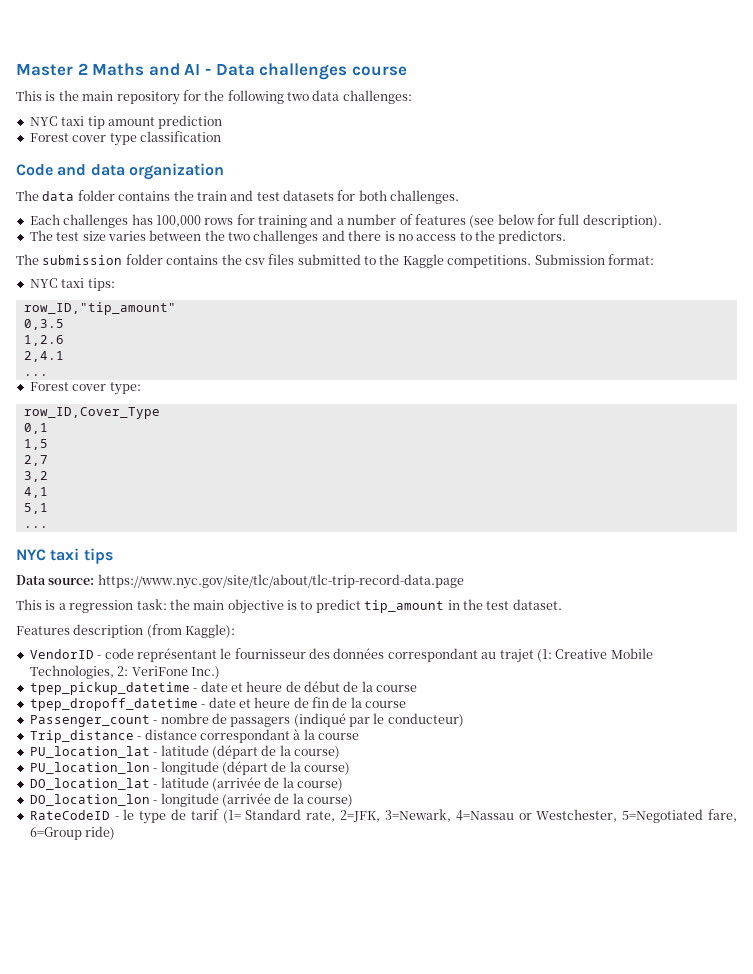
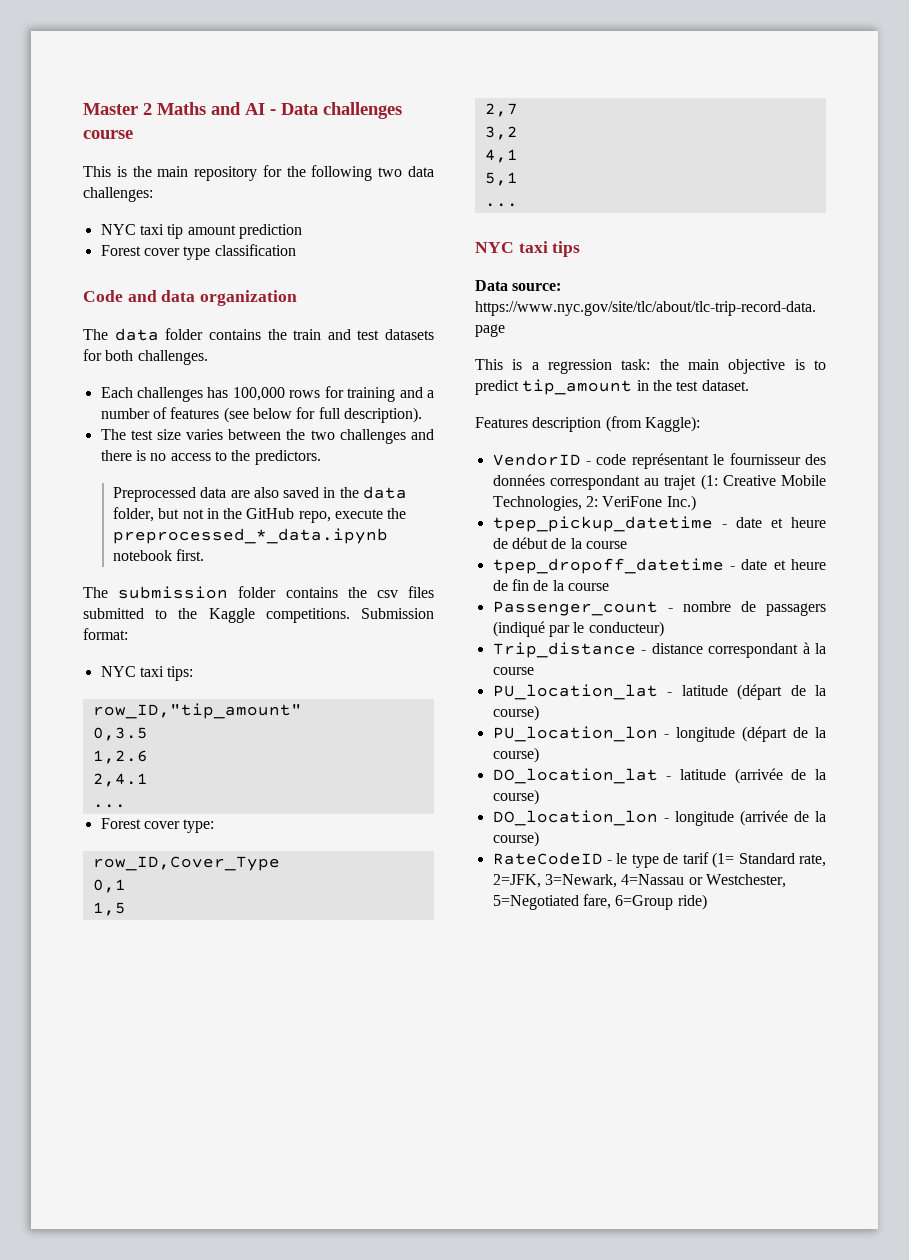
+ Preprocessed data are also saved in the data folder, but not in the GitHub repo, execute the preprocessed_*_data.ipynb notebook first.

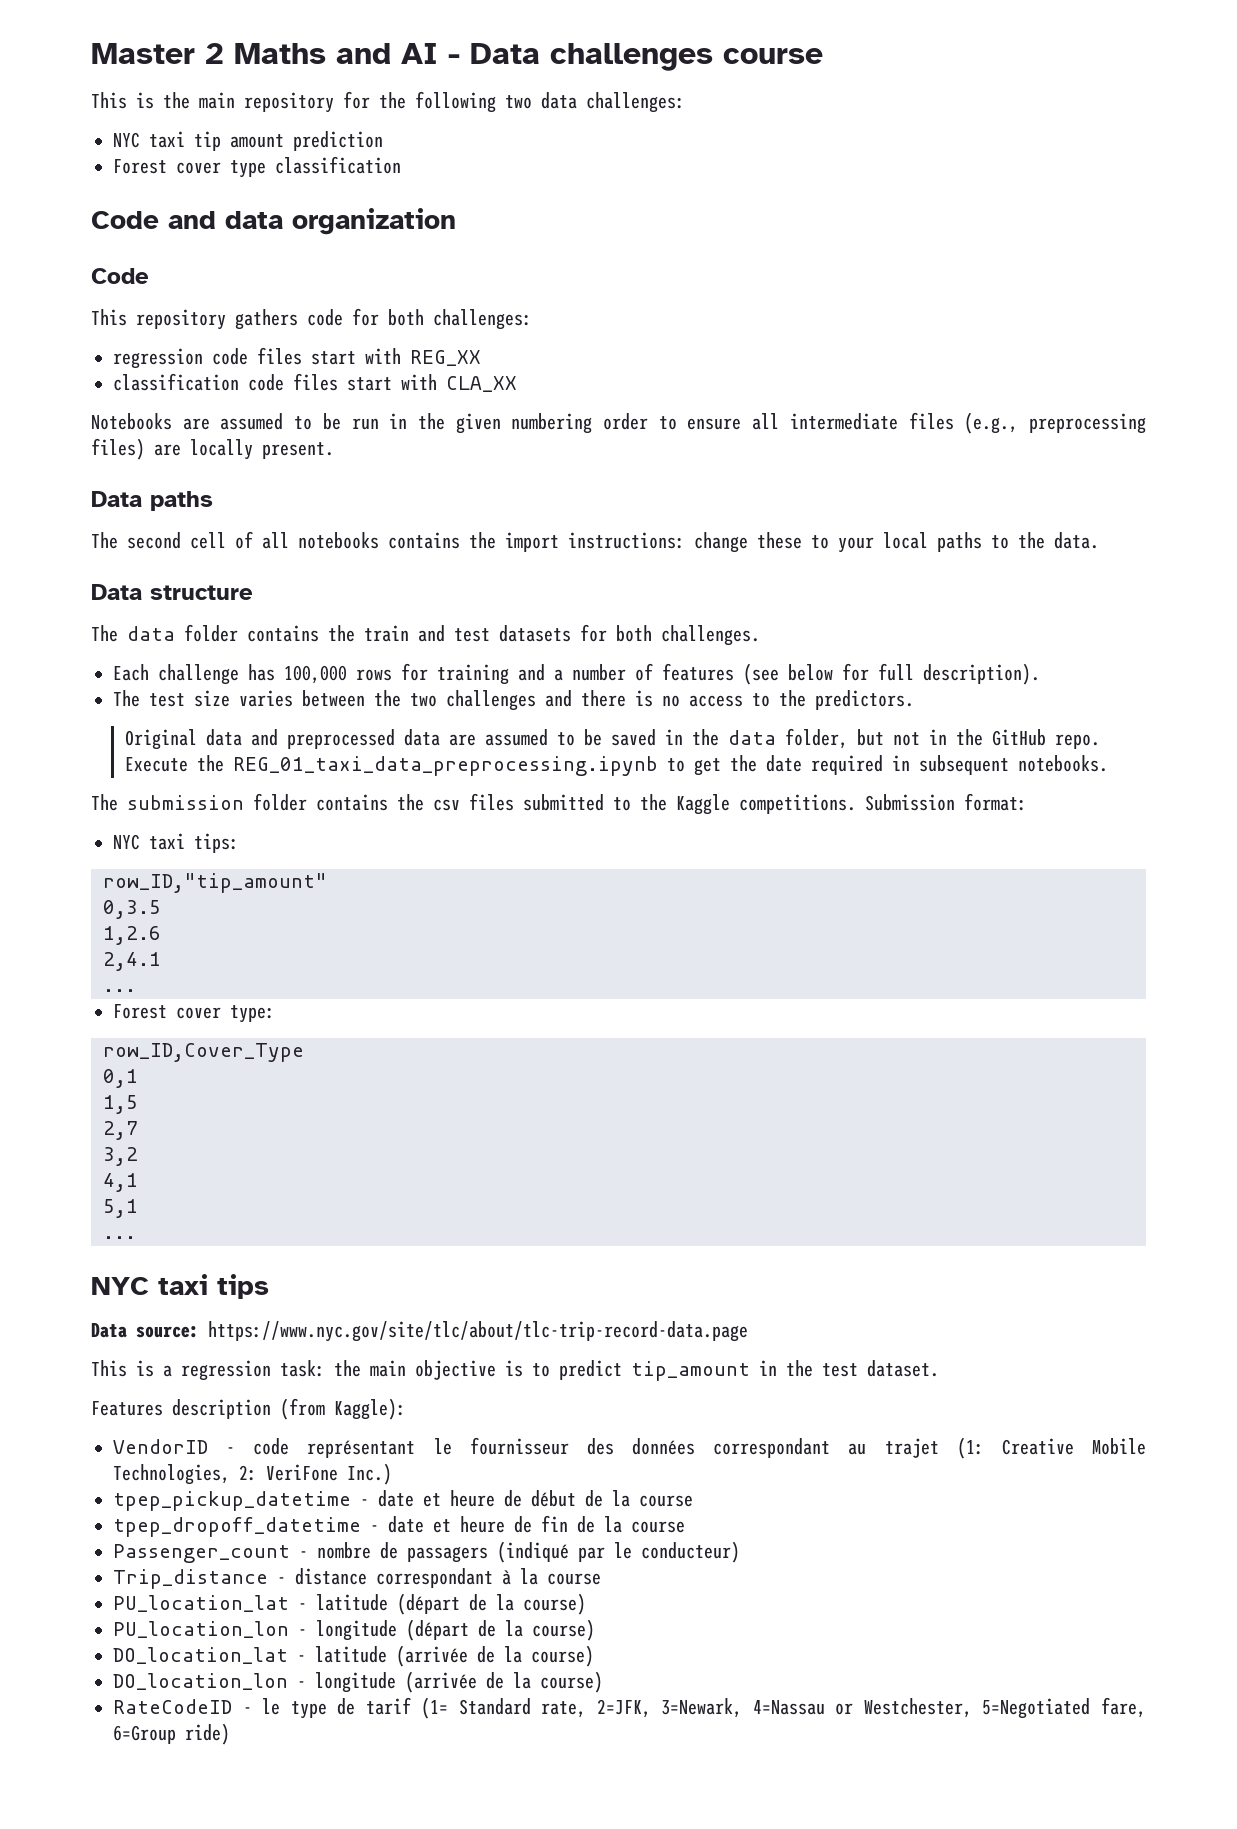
  Code and data organization
+ Code
+ This repository gathers code for both challenges:
+ regression code files start with REG_XX
+ classification code files start with CLA_XX
+ Notebooks are assumed to be run in the given numbering order to ensure all intermediate files (e.g., preprocessing files) are locally present.
+ Data paths
+ The second cell of all notebooks contains the import instructions: change these to your local paths to the data.
+ Data structure
- Each challenges has 100,000 rows for training and a number of features (see below for full description).
+ Each challenge has 100,000 rows for training and a number of features (see below for full description).
- Preprocessed data are also saved in the data folder, but not in the GitHub repo, execute the preprocessed_*_data.ipynb notebook first.
+ Original data and preprocessed data are assumed to be saved in the data folder, but not in the GitHub repo. Execute the REG_01_taxi_data_preprocessing.ipynb to get the date required in subsequent notebooks.

